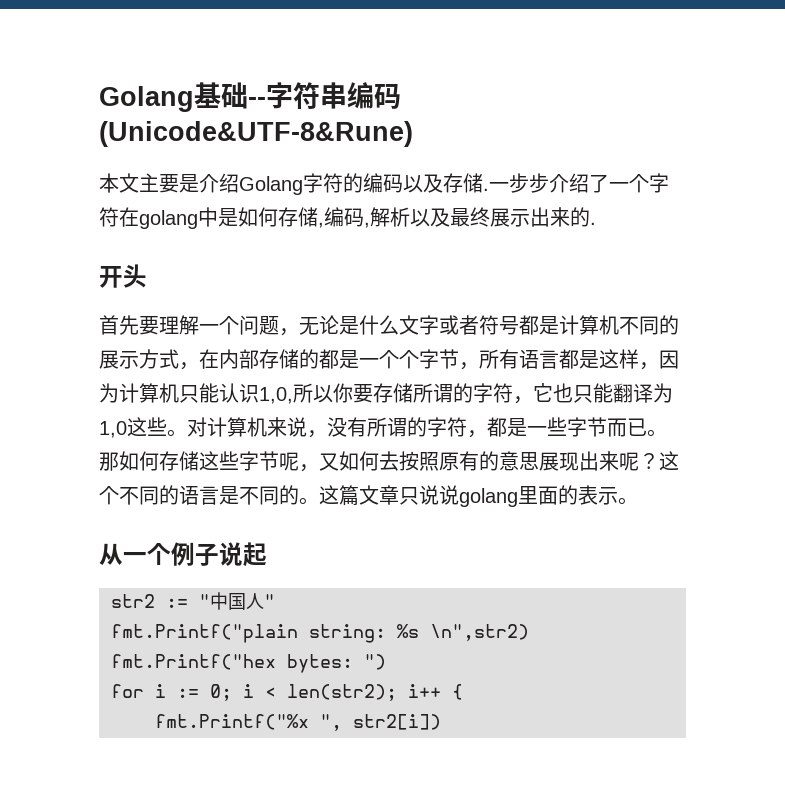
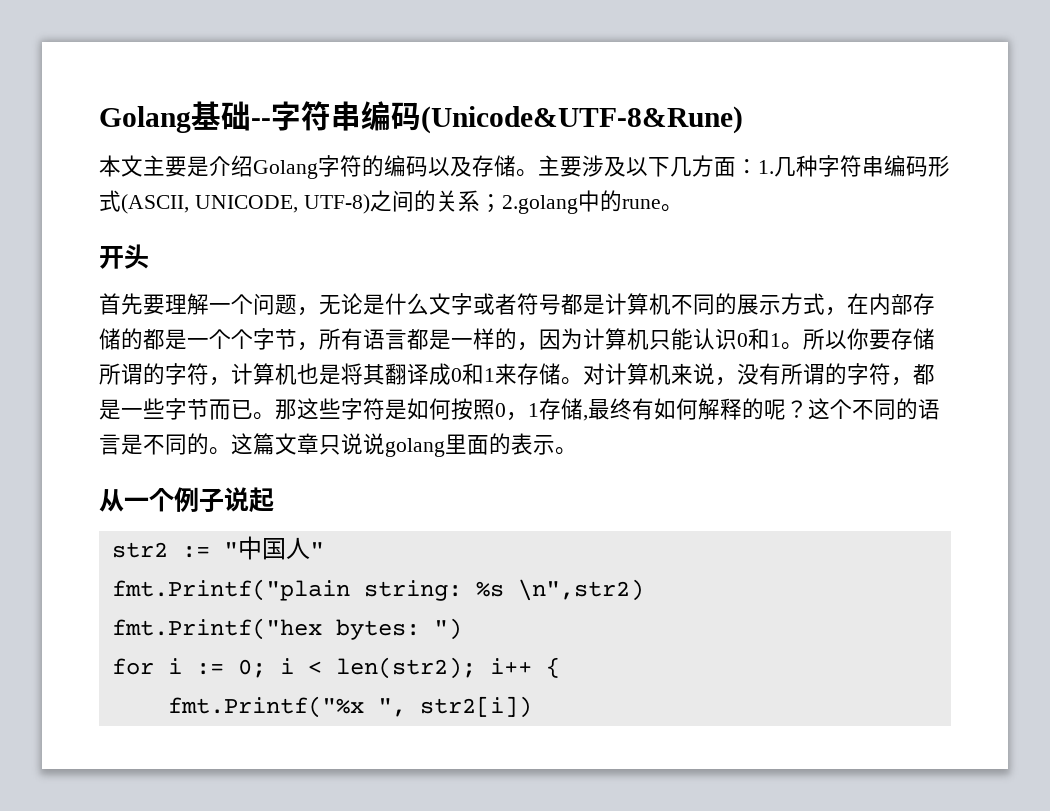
- 本文主要是介绍Golang字符的编码以及存储.一步步介绍了一个字符在golang中是如何存储,编码,解析以及最终展示出来的.
+ 本文主要是介绍Golang字符的编码以及存储。主要涉及以下几方面：1.几种字符串编码形式(ASCII, UNICODE, UTF-8)之间的关系；2.golang中的rune。
- 首先要理解一个问题，无论是什么文字或者符号都是计算机不同的展示方式，在内部存储的都是一个个字节，所有语言都是这样，因为计算机只能认识1,0,所以你要存储所谓的字符，它也只能翻译为1,0这些。
+ 首先要理解一个问题，无论是什么文字或者符号都是计算机不同的展示方式，在内部存储的都是一个个字节，所有语言都是一样的，因为计算机只能认识0和1。所以你要存储所谓的字符，计算机也是将其翻译成0和1来存储。
- 那如何存储这些字节呢，又如何去按照原有的意思展现出来呢？
+ 那这些字符是如何按照0，1存储,最终有如何解释的呢？

